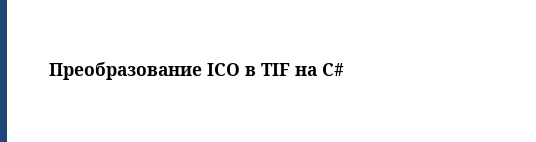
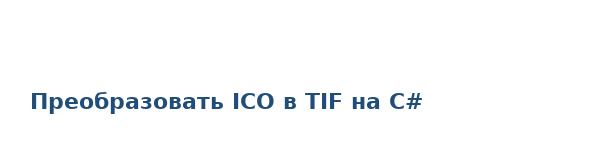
- Преобразование ICO в TIF на C#
+ Преобразовать ICO в TIF на C#

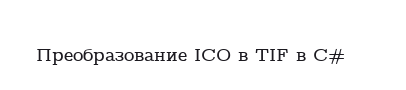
- Преобразовать ICO в TIF на C#
+ Преобразование ICO в TIF в C#

